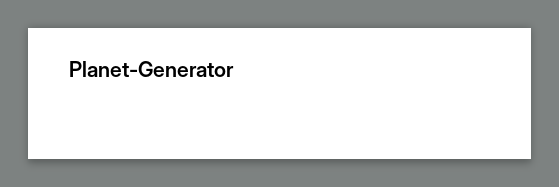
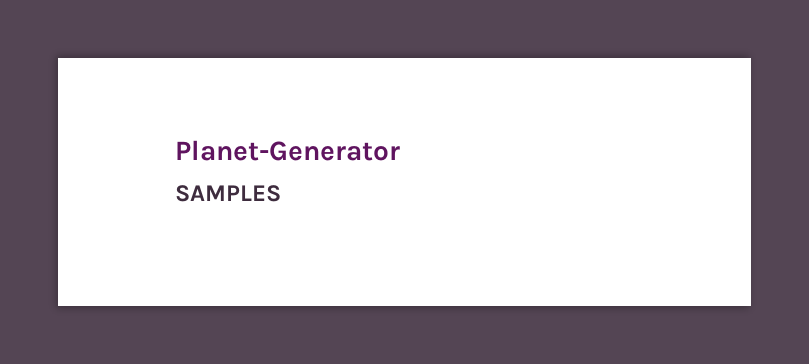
+ SAMPLES

